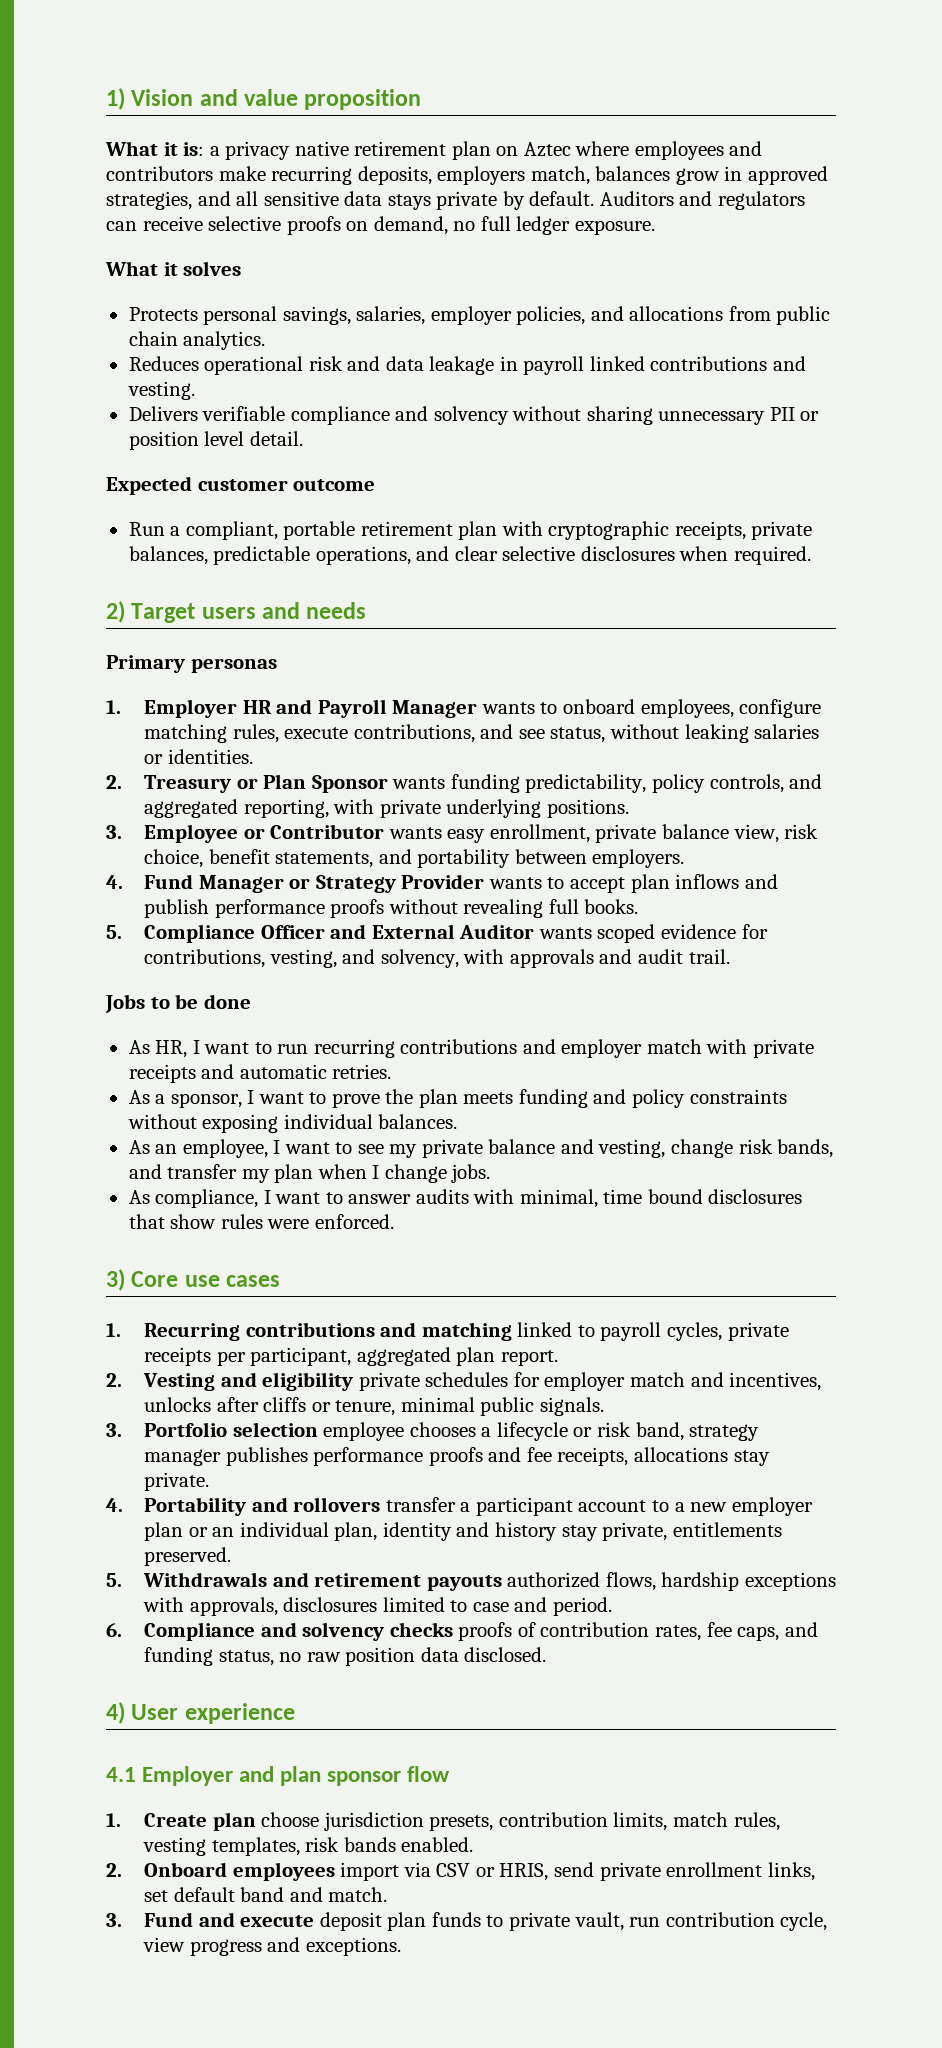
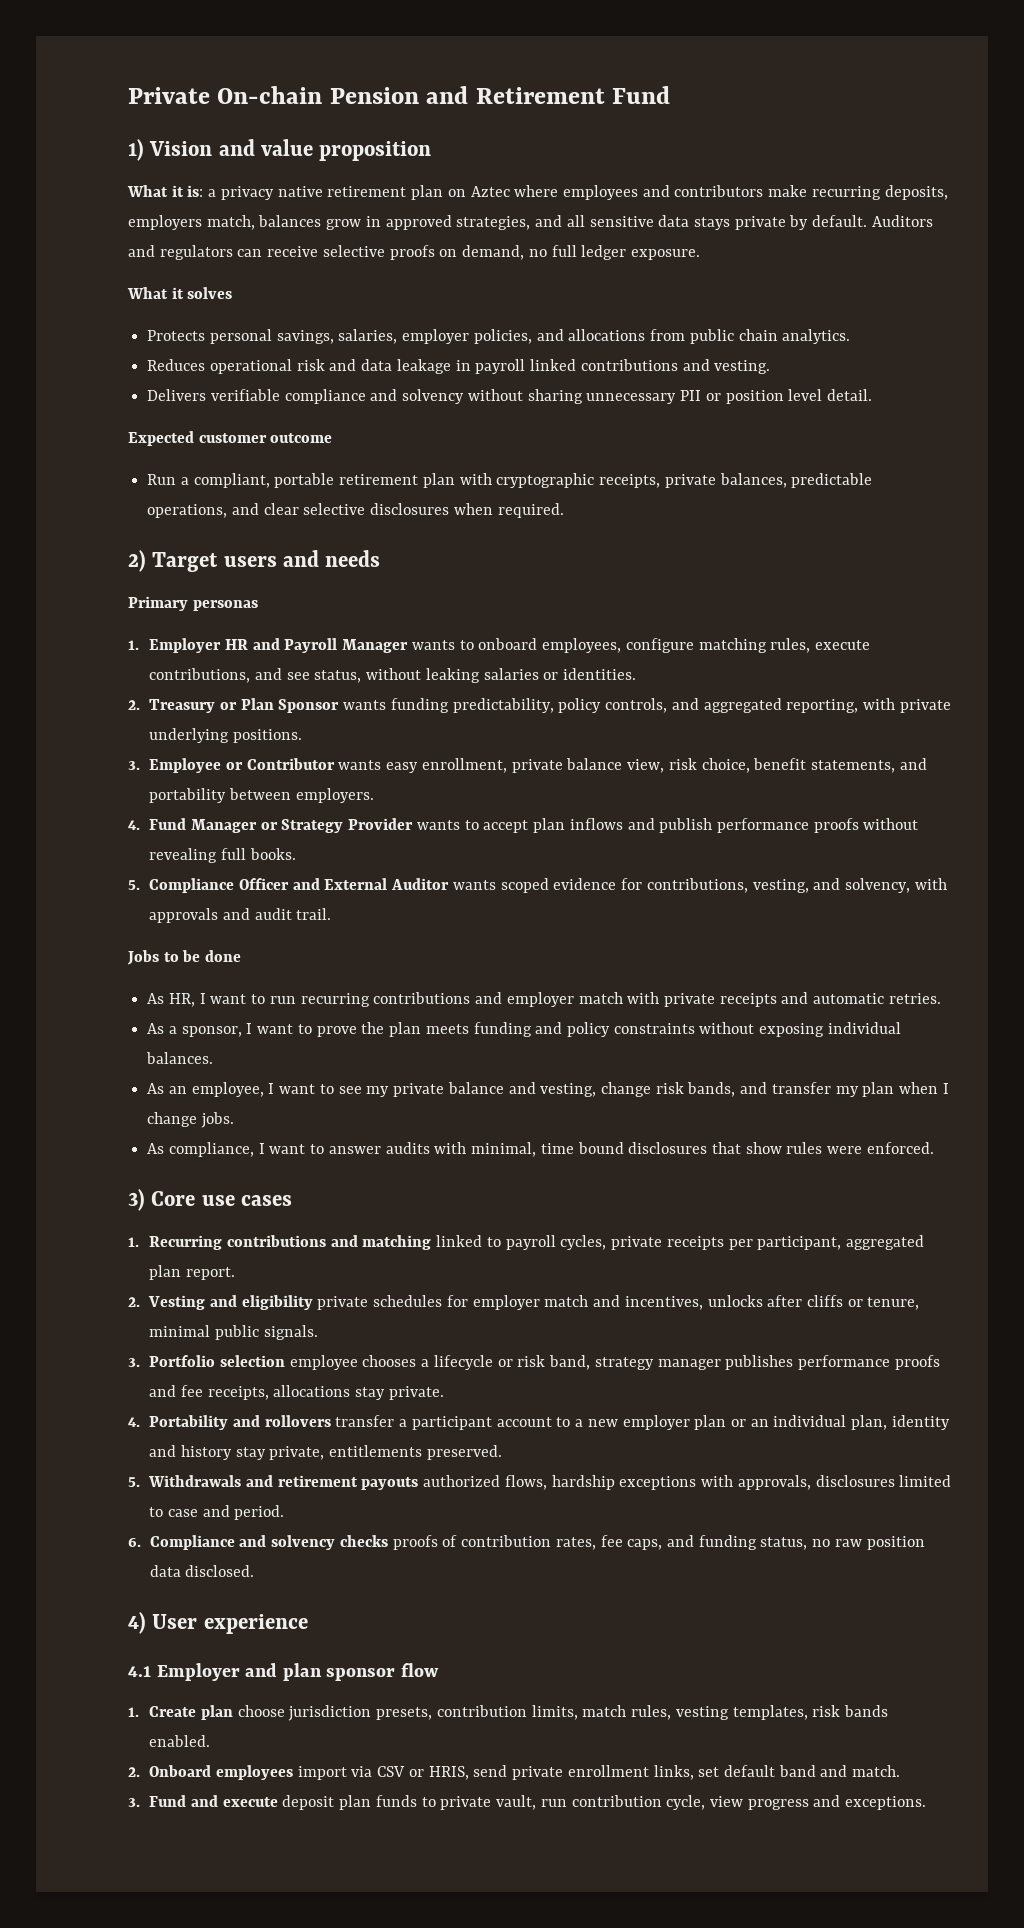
+ Private On-chain Pension and Retirement Fund

